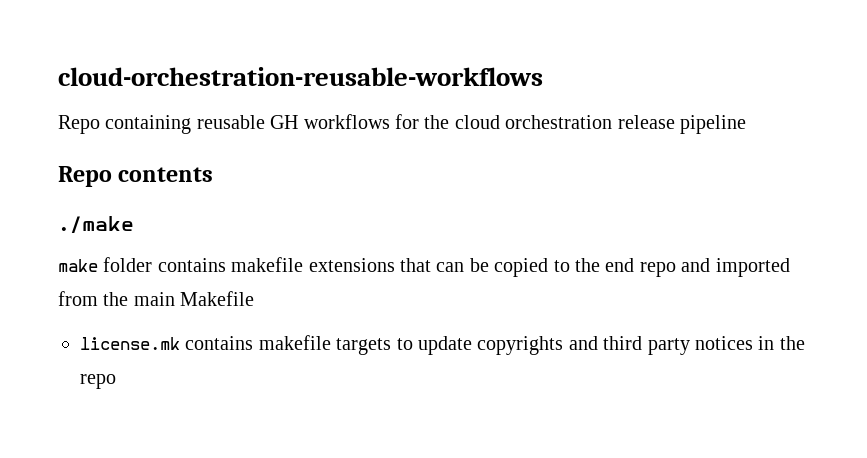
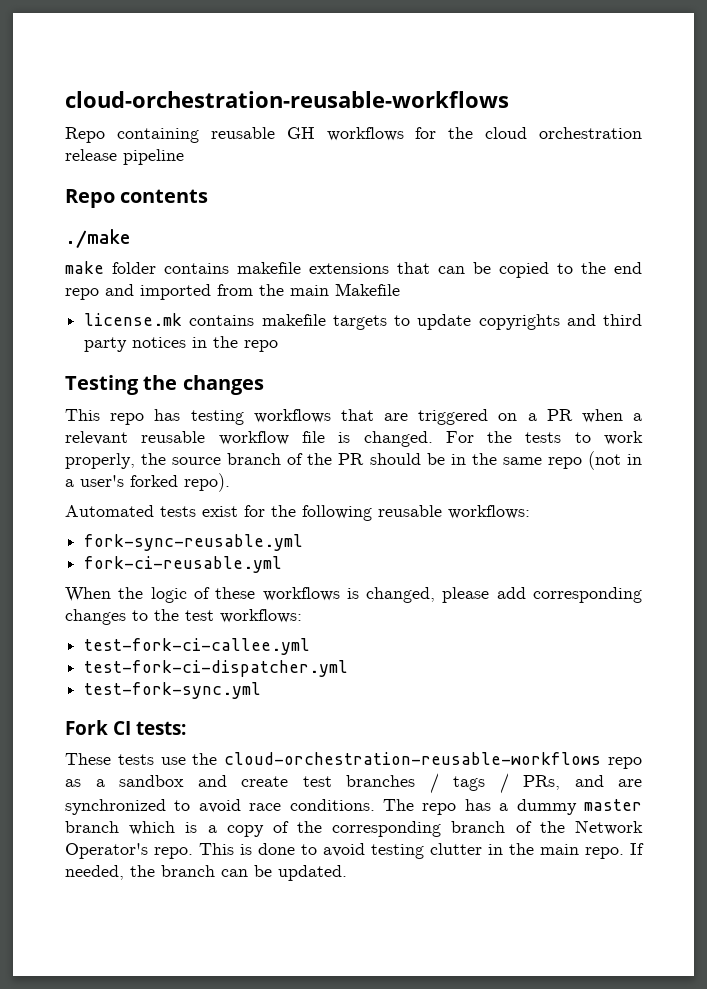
+ Testing the changes
+ This repo has testing workflows that are triggered on a PR when a relevant reusable workflow file is changed. For the tests to work properly, the source branch of the PR should be in the same repo (not in a user's forked repo).
+ Automated tests exist for the following reusable workflows:
+ fork-sync-reusable.yml
+ fork-ci-reusable.yml
+ When the logic of these workflows is changed, please add corresponding changes to the test workflows:
+ test-fork-ci-callee.yml
+ test-fork-ci-dispatcher.yml
+ test-fork-sync.yml
+ Fork CI tests:
+ These tests use the cloud-orchestration-reusable-workflows repo as a sandbox and create test branches / tags / PRs, and are synchronized to avoid race conditions. The repo has a dummy master branch which is a copy of the corresponding branch of the Network Operator's repo. This is done to avoid testing clutter in the main repo. If needed, the branch can be updated.

